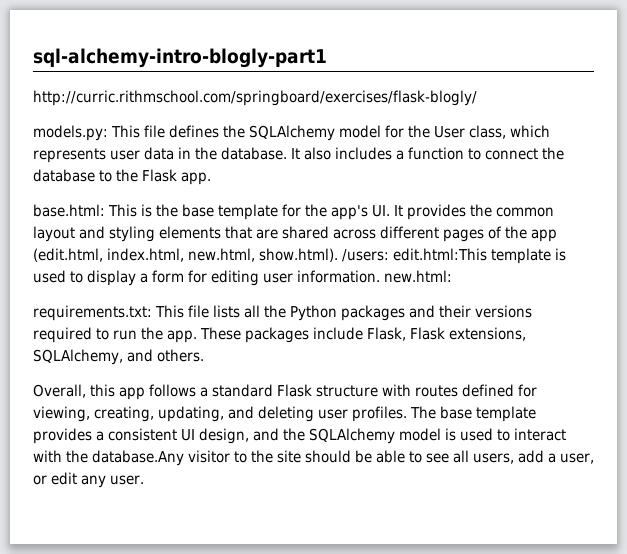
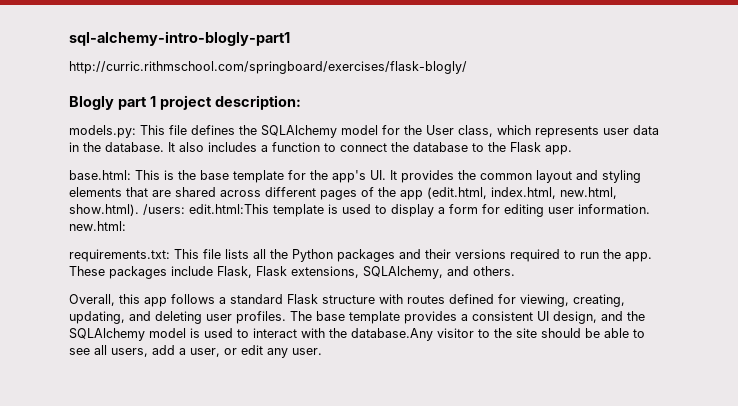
+ Blogly part 1 project description:

